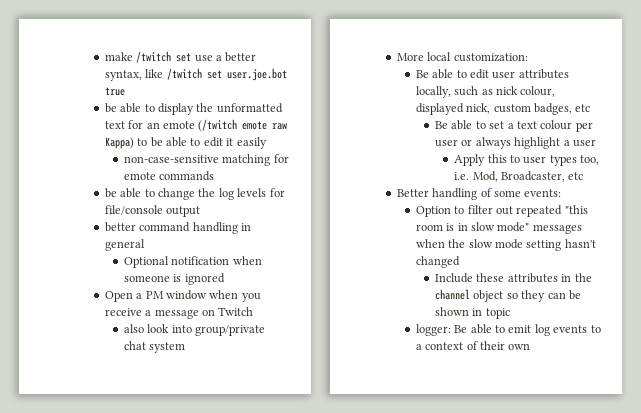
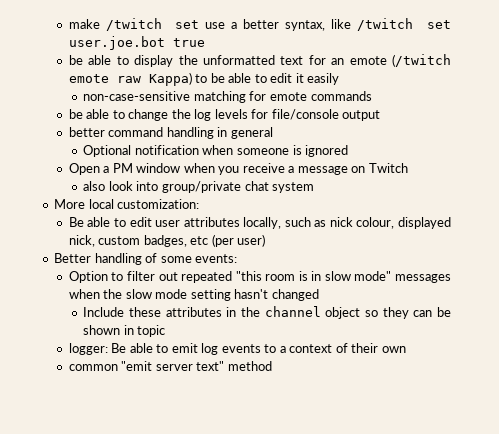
- Be able to edit user attributes locally, such as nick colour, displayed nick, custom badges, etc
- Be able to set a text colour per user or always highlight a user
- Apply this to user types too, i.e. Mod, Broadcaster, etc
+ Be able to edit user attributes locally, such as nick colour, displayed nick, custom badges, etc (per user)
+ common "emit server text" method

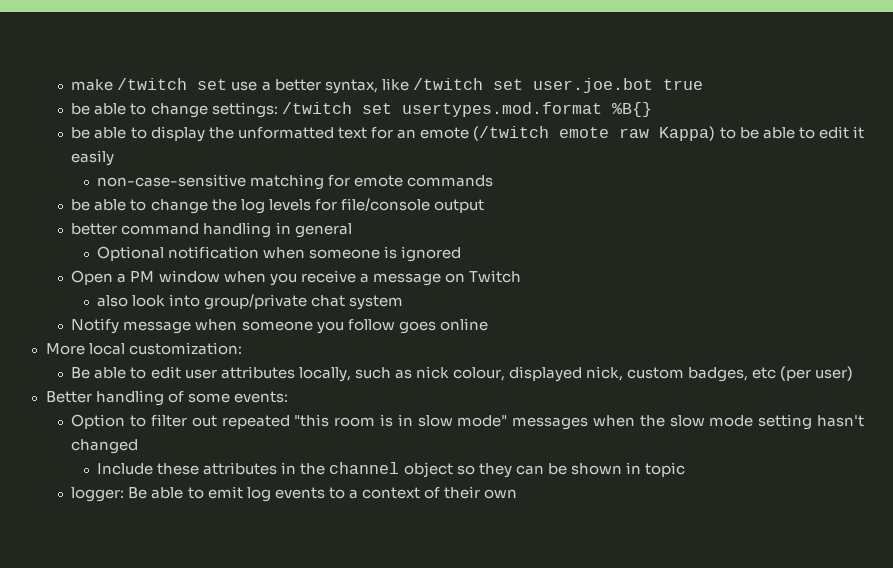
+ be able to change settings: /twitch set usertypes.mod.format %B{}
+ Notify message when someone you follow goes online
- common "emit server text" method

